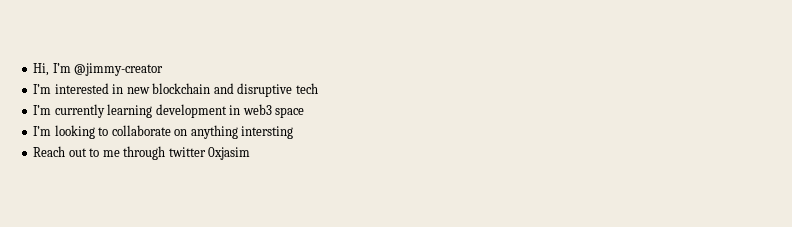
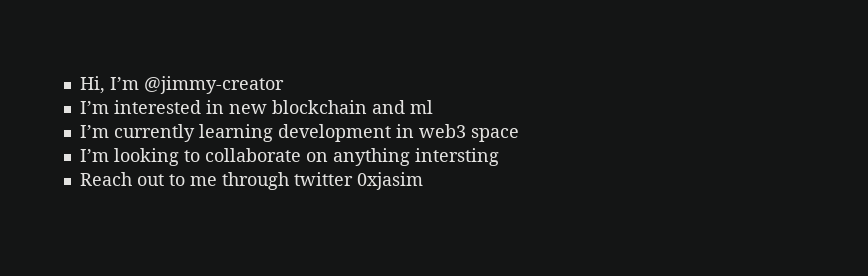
- I’m interested in new blockchain and disruptive tech
+ I’m interested in new blockchain and ml

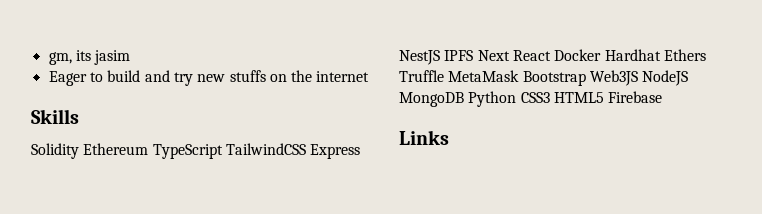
- Hi, I’m @jimmy-creator
- I’m interested in new blockchain and ml
- I’m currently learning development in web3 space
- I’m looking to collaborate on anything intersting
- Reach out to me through twitter 0xjasim
+ gm, its jasim
+ Eager to build and try new stuffs on the internet
+ Skills
+ Solidity Ethereum TypeScript TailwindCSS Express NestJS IPFS Next React Docker Hardhat Ethers Truffle MetaMask Bootstrap Web3JS NodeJS MongoDB Python CSS3 HTML5 Firebase
+ Links

